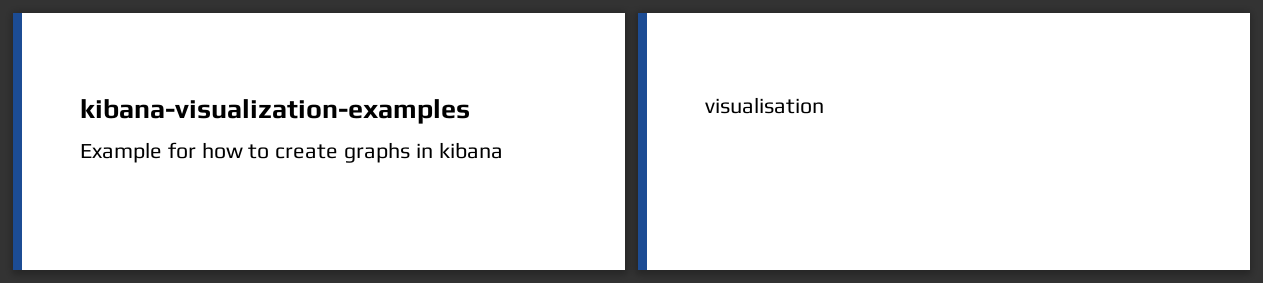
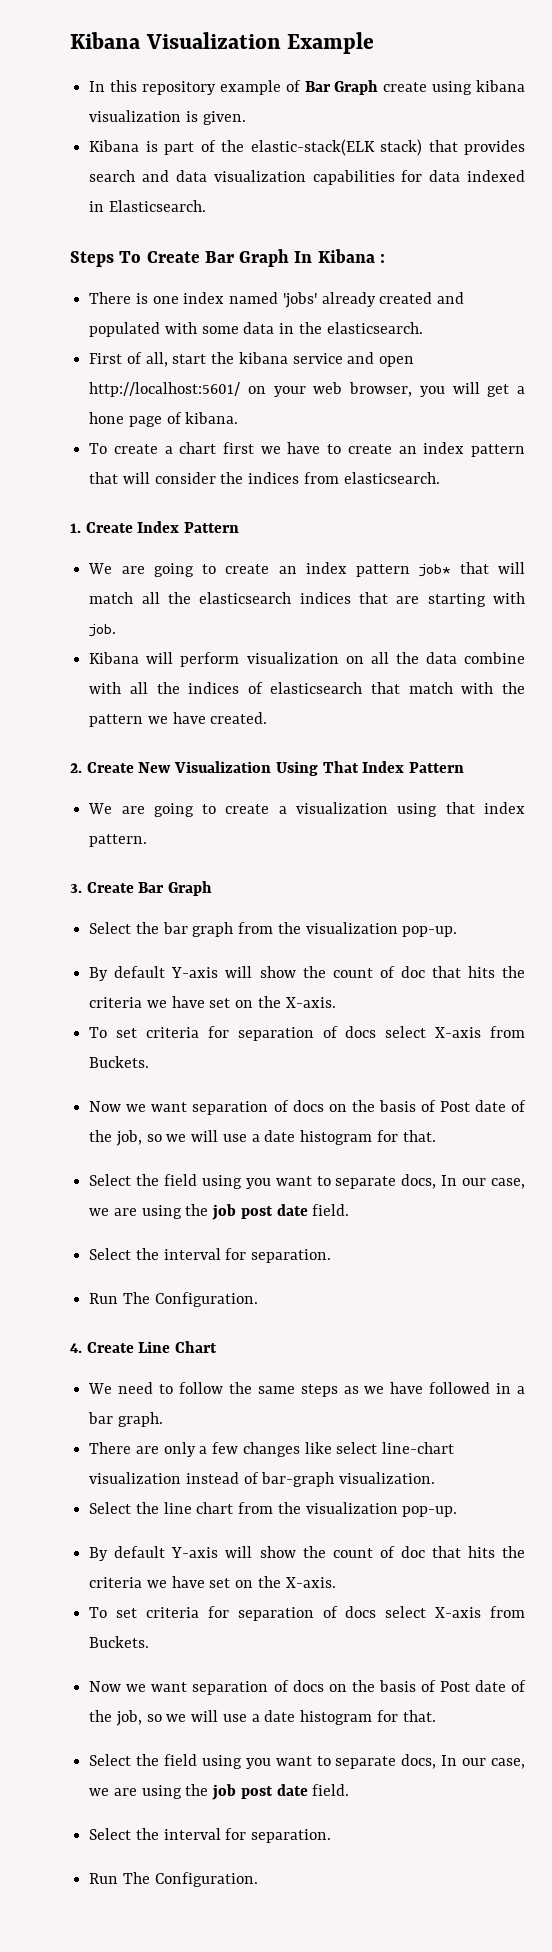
- kibana-visualization-examples
- Example for how to create graphs in kibana visualisation
+ Kibana Visualization Example
+ In this repository example of Bar Graph create using kibana visualization is given.
+ Kibana is part of the elastic-stack(ELK stack) that provides search and data visualization capabilities for data indexed in Elasticsearch.
+ Steps To Create Bar Graph In Kibana :
+ There is one index named 'jobs' already created and populated with some data in the elasticsearch.
+ First of all, start the kibana service and open http://localhost:5601/ on your web browser, you will get a hone page of kibana.
+ To create a chart first we have to create an index pattern that will consider the indices from elasticsearch.
+ 1. Create Index Pattern
+ We are going to create an index pattern job* that will match all the elasticsearch indices that are starting with job.
+ Kibana will perform visualization on all the data combine with all the indices of elasticsearch that match with the pattern we have created.
+ 2. Create New Visualization Using That Index Pattern
+ We are going to create a visualization using that index pattern.
+ 3. Create Bar Graph
+ Select the bar graph from the visualization pop-up.
+ By default Y-axis will show the count of doc that hits the criteria we have set on the X-axis.
+ To set criteria for separation of docs select X-axis from Buckets.
+ Now we want separation of docs on the basis of Post date of the job, so we will use a date histogram for that.
+ Select the field using you want to separate docs, In our case, we are using the job post date field.
+ Select the interval for separation.
+ Run The Configuration.
+ 4. Create Line Chart
+ We need to follow the same steps as we have followed in a bar graph.
+ There are only a few changes like select line-chart visualization instead of bar-graph visualization.
+ Select the line chart from the visualization pop-up.
+ By default Y-axis will show the count of doc that hits the criteria we have set on the X-axis.
+ To set criteria for separation of docs select X-axis from Buckets.
+ Now we want separation of docs on the basis of Post date of the job, so we will use a date histogram for that.
+ Select the field using you want to separate docs, In our case, we are using the job post date field.
+ Select the interval for separation.
+ Run The Configuration.

